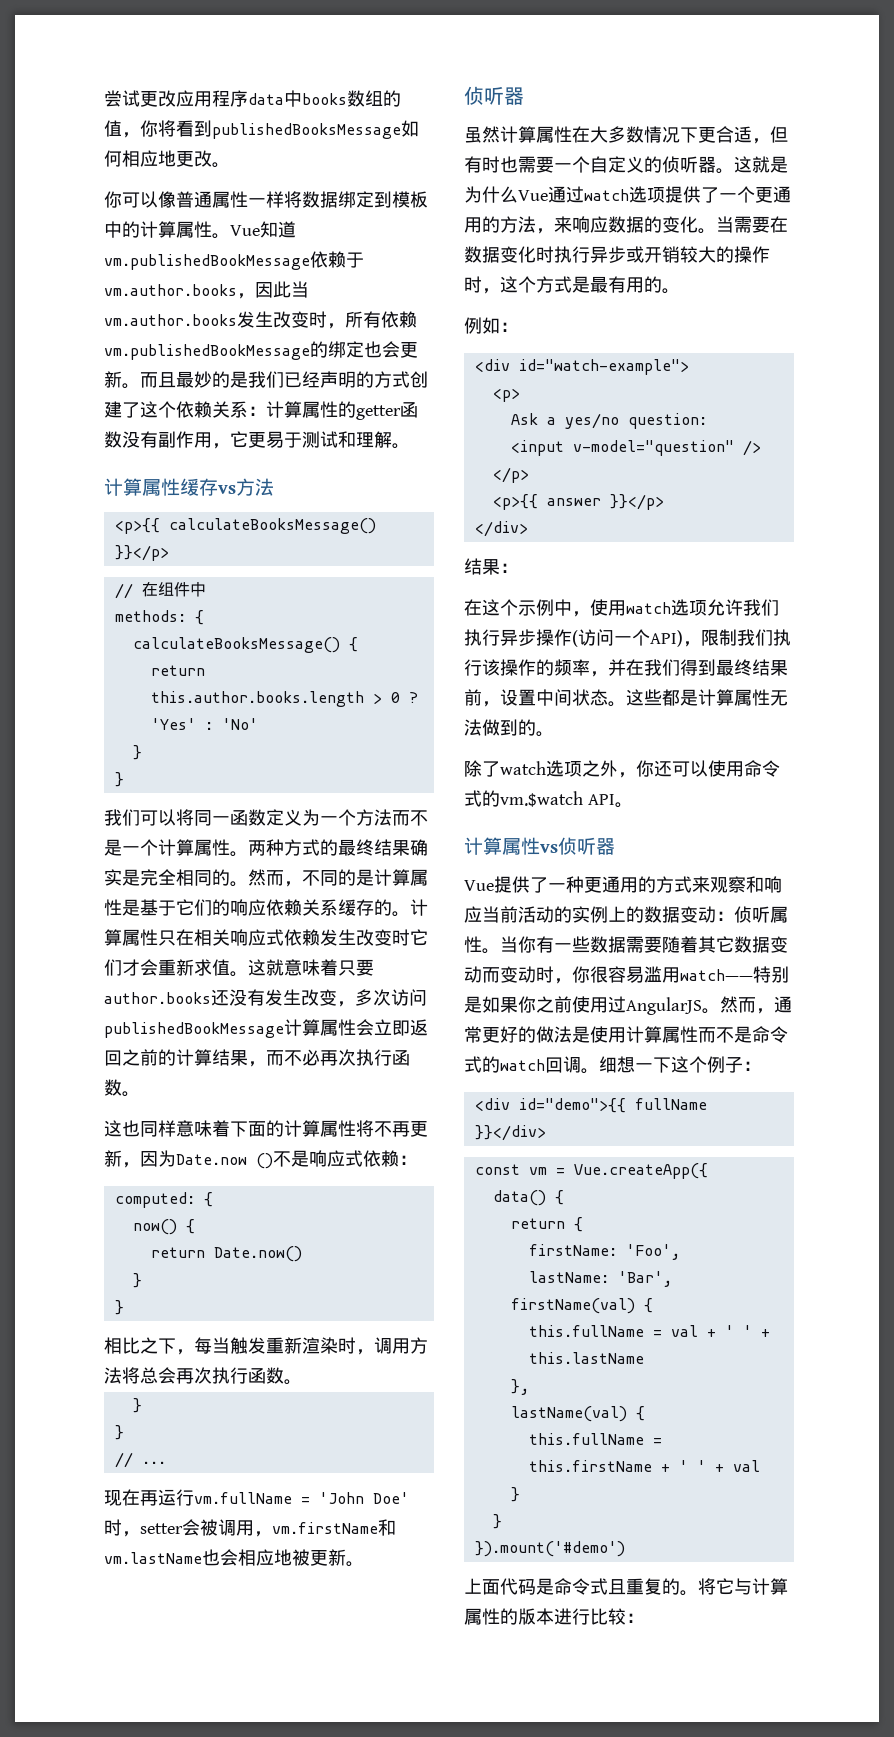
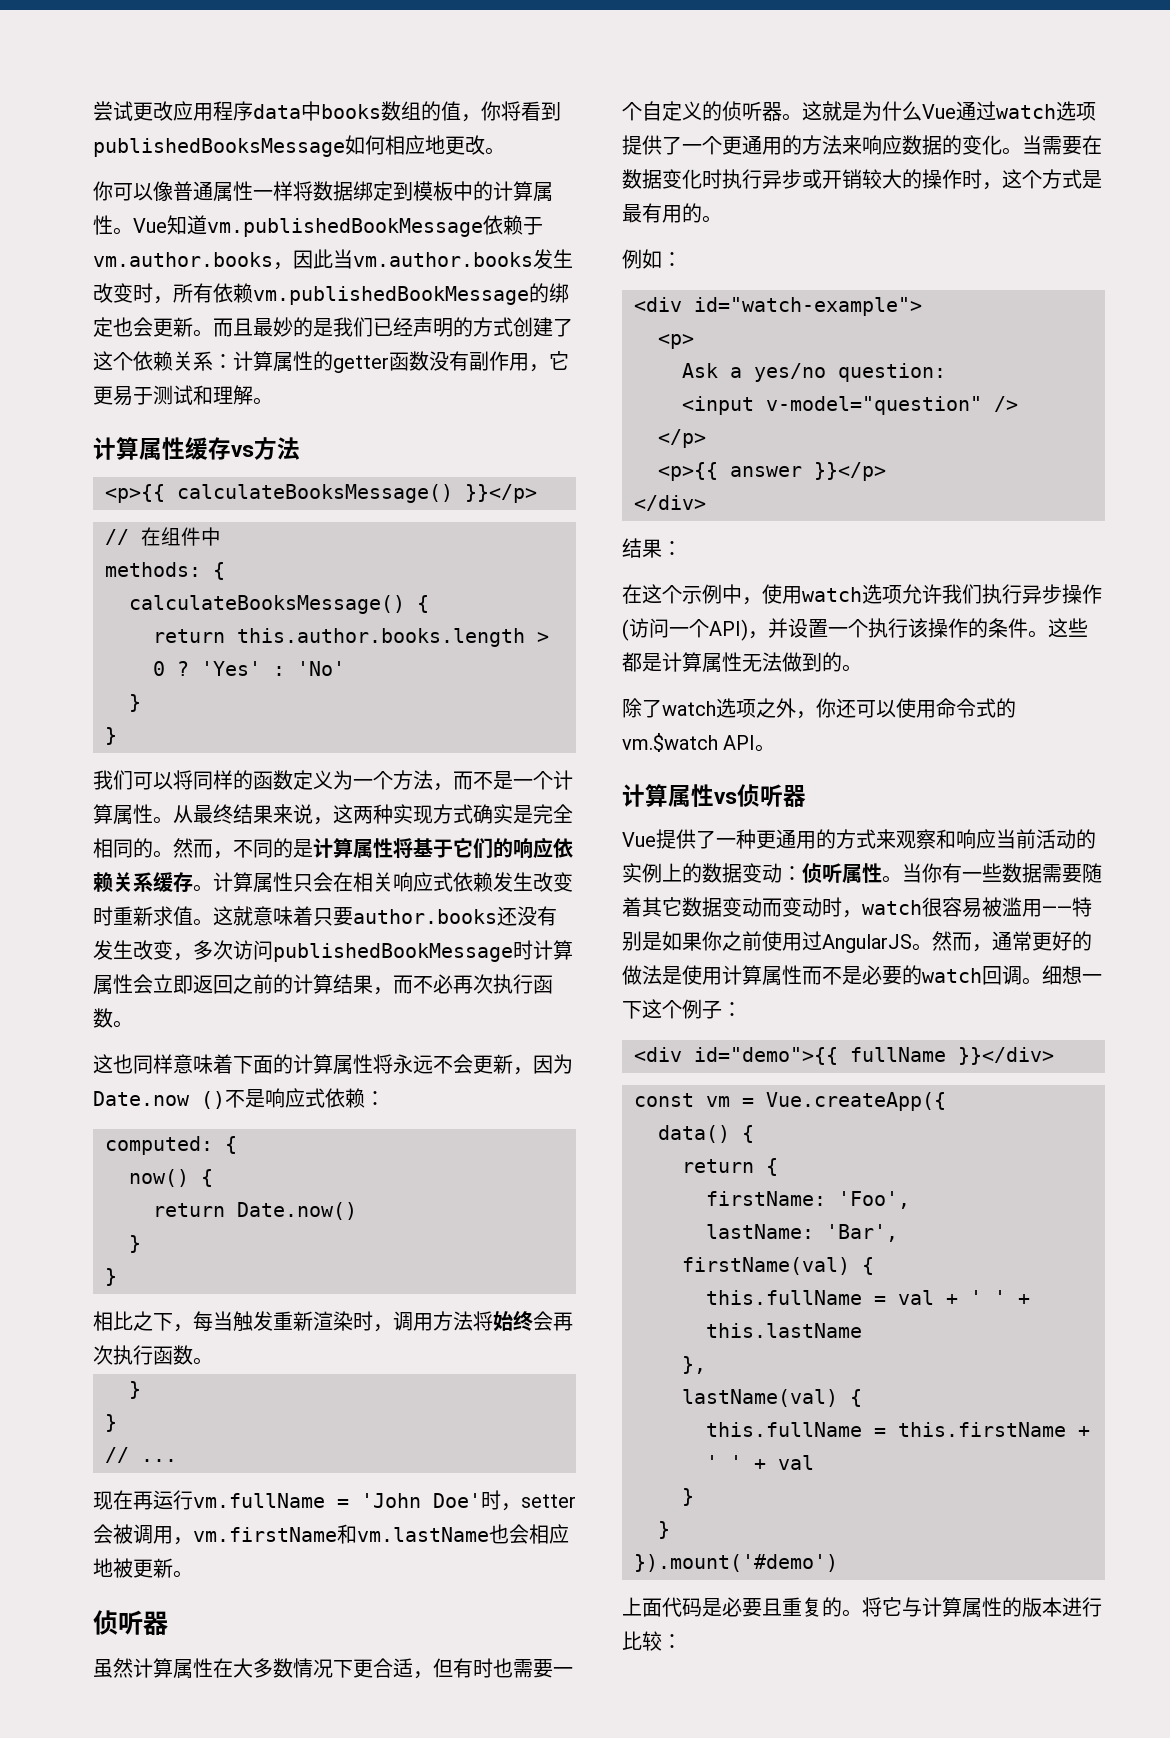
- 我们可以将同一函数定义为一个方法而不是一个计算属性。
+ 我们可以将同样的函数定义为一个方法，而不是一个计算属性。
- 两种方式的最终结果确实是完全相同的。
+ 从最终结果来说，这两种实现方式确实是完全相同的。
- 然而，不同的是计算属性是基于它们的响应依赖关系缓存的。
+ 然而，不同的是计算属性将基于它们的响应依赖关系缓存。
- 计算属性只在相关响应式依赖发生改变时它们才会重新求值。
+ 计算属性只会在相关响应式依赖发生改变时重新求值。
- 这就意味着只要author.books还没有发生改变，多次访问publishedBookMessage计算属性会立即返回之前的计算结果，而不必再次执行函数。
+ 这就意味着只要author.books还没有发生改变，多次访问publishedBookMessage时计算属性会立即返回之前的计算结果，而不必再次执行函数。
- 这也同样意味着下面的计算属性将不再更新，因为Date.now ()不是响应式依赖：
+ 这也同样意味着下面的计算属性将永远不会更新，因为Date.now ()不是响应式依赖：
- 相比之下，每当触发重新渲染时，调用方法将总会再次执行函数。
+ 相比之下，每当触发重新渲染时，调用方法将始终会再次执行函数。
- 这就是为什么Vue通过watch选项提供了一个更通用的方法，来响应数据的变化。
+ 这就是为什么Vue通过watch选项提供了一个更通用的方法来响应数据的变化。
- 在这个示例中，使用watch选项允许我们执行异步操作(访问一个API)，限制我们执行该操作的频率，并在我们得到最终结果前，设置中间状态。
+ 在这个示例中，使用watch选项允许我们执行异步操作(访问一个API)，并设置一个执行该操作的条件。
- 当你有一些数据需要随着其它数据变动而变动时，你很容易滥用watch——特别是如果你之前使用过AngularJS。
+ 当你有一些数据需要随着其它数据变动而变动时，watch很容易被滥用——特别是如果你之前使用过AngularJS。
- 然而，通常更好的做法是使用计算属性而不是命令式的watch回调。
+ 然而，通常更好的做法是使用计算属性而不是必要的watch回调。
- 上面代码是命令式且重复的。
+ 上面代码是必要且重复的。

